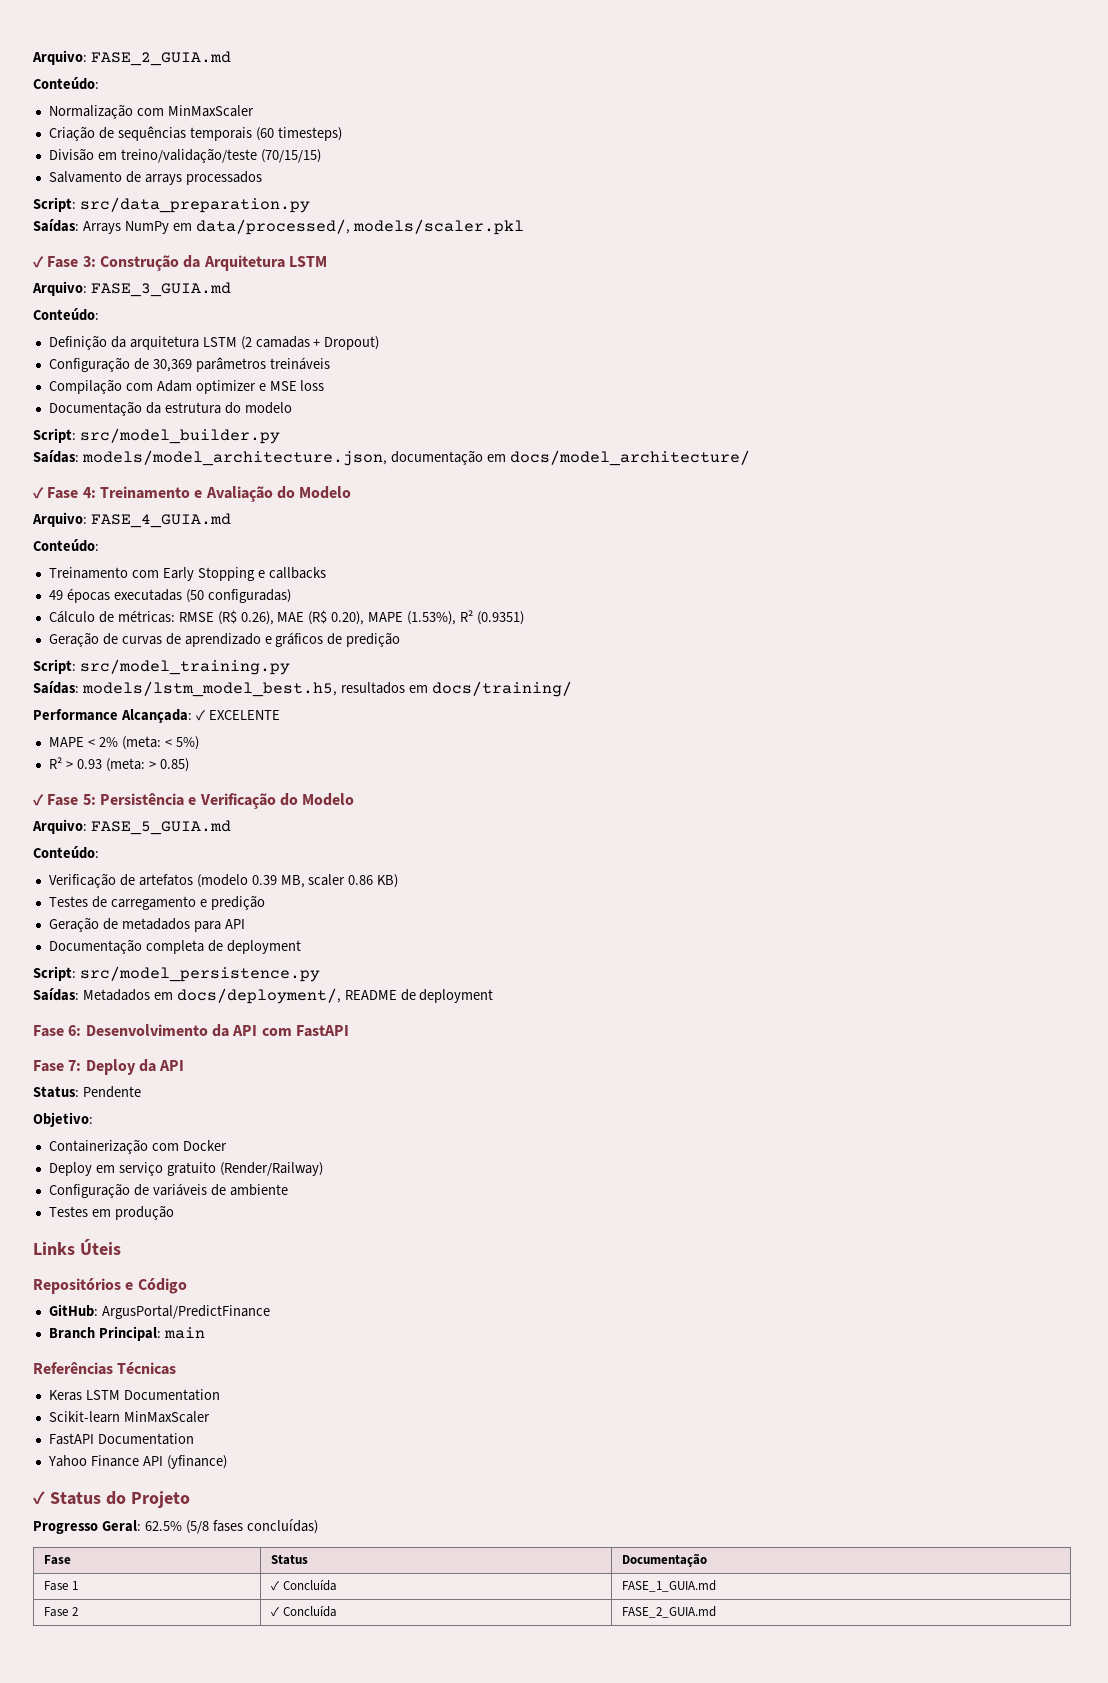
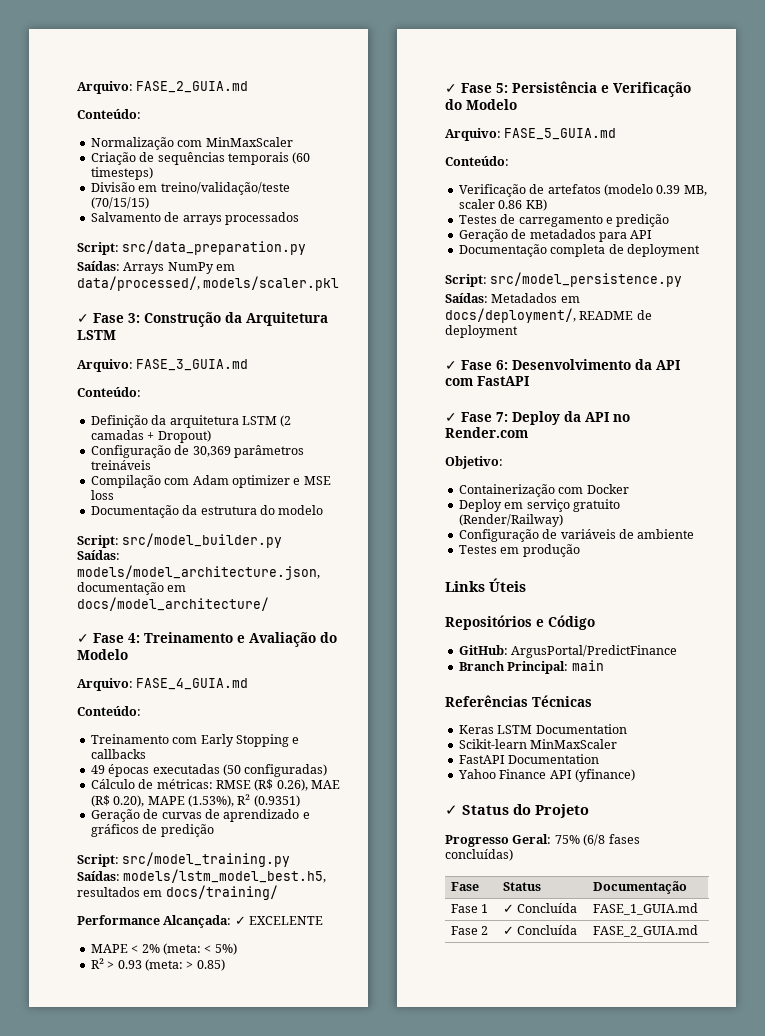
- Fase 6: Desenvolvimento da API com FastAPI
+ ✓ Fase 6: Desenvolvimento da API com FastAPI
- Fase 7: Deploy da API
- Status: Pendente
+ ✓ Fase 7: Deploy da API no Render.com
- Progresso Geral: 62.5% (5/8 fases concluídas)
+ Progresso Geral: 75% (6/8 fases concluídas)

